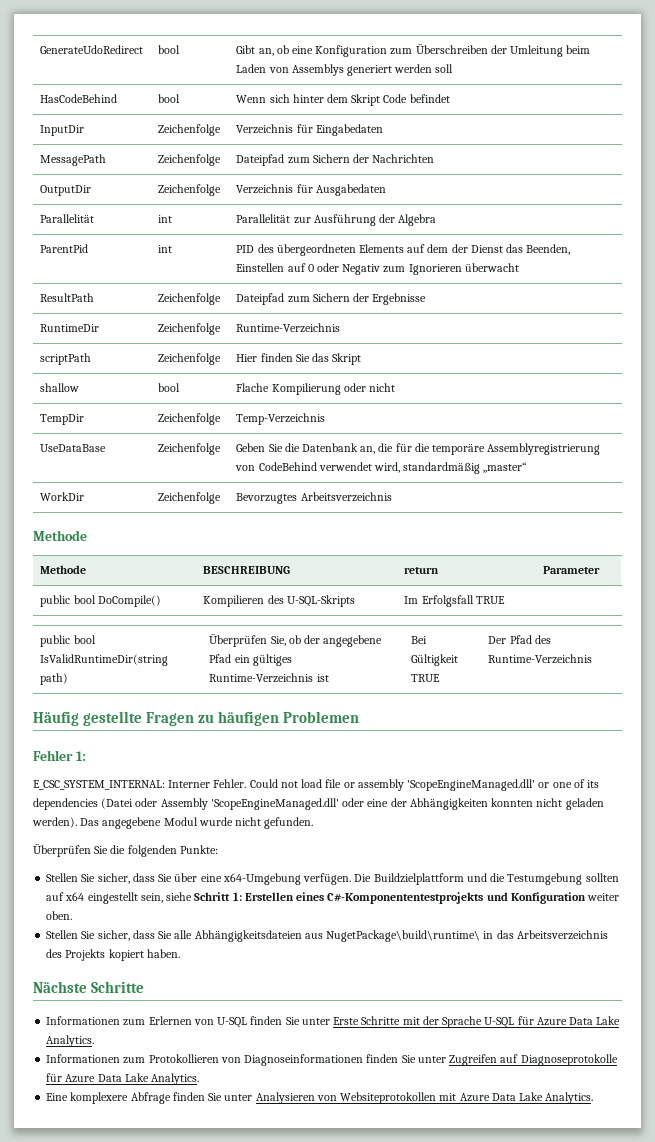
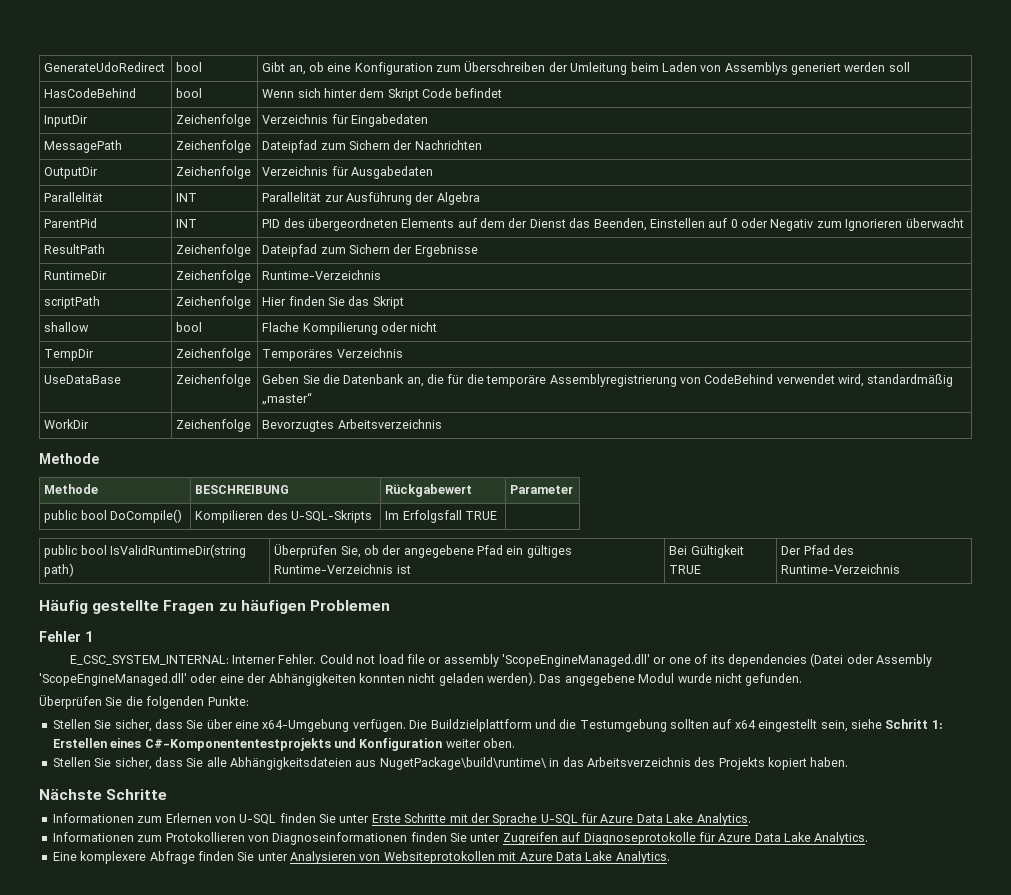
- Parallelität | int | Parallelität zur Ausführung der Algebra
+ Parallelität | INT | Parallelität zur Ausführung der Algebra
- ParentPid | int | PID des übergeordneten Elements auf dem der Dienst das Beenden, Einstellen auf 0 oder Negativ zum Ignorieren überwacht
+ ParentPid | INT | PID des übergeordneten Elements auf dem der Dienst das Beenden, Einstellen auf 0 oder Negativ zum Ignorieren überwacht
- TempDir | Zeichenfolge | Temp-Verzeichnis
+ TempDir | Zeichenfolge | Temporäres Verzeichnis
- Methode | BESCHREIBUNG | return | Parameter
+ Methode | BESCHREIBUNG | Rückgabewert | Parameter
- Fehler 1:
+ Fehler 1

